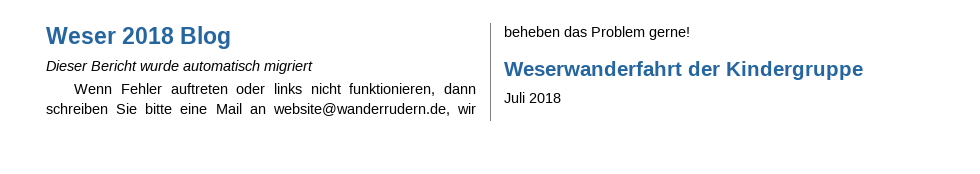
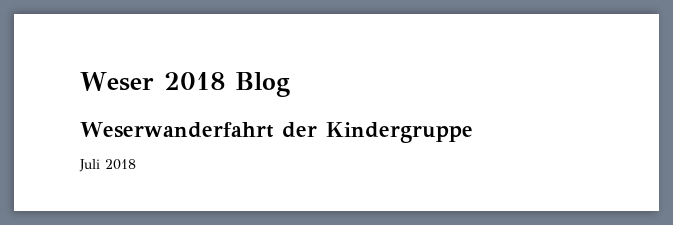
- Dieser Bericht wurde automatisch migriert
- Wenn Fehler auftreten oder links nicht funktionieren, dann schreiben Sie bitte eine Mail an website@wanderrudern.de, wir beheben das Problem gerne!

